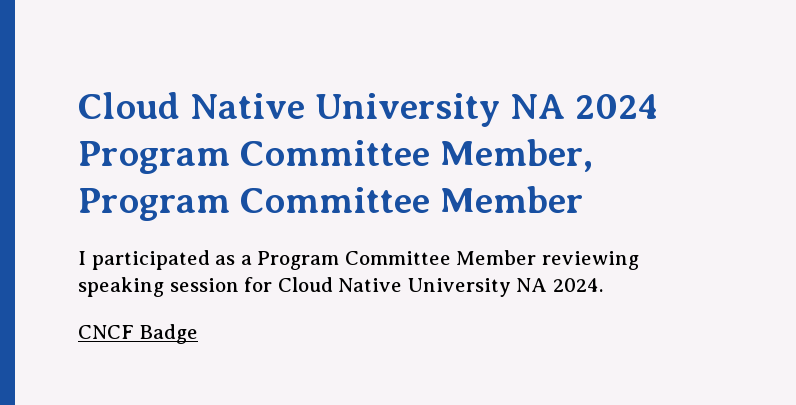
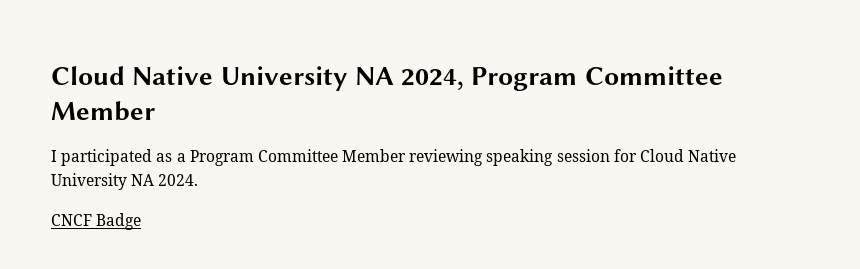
- Cloud Native University NA 2024 Program Committee Member, Program Committee Member
+ Cloud Native University NA 2024, Program Committee Member

